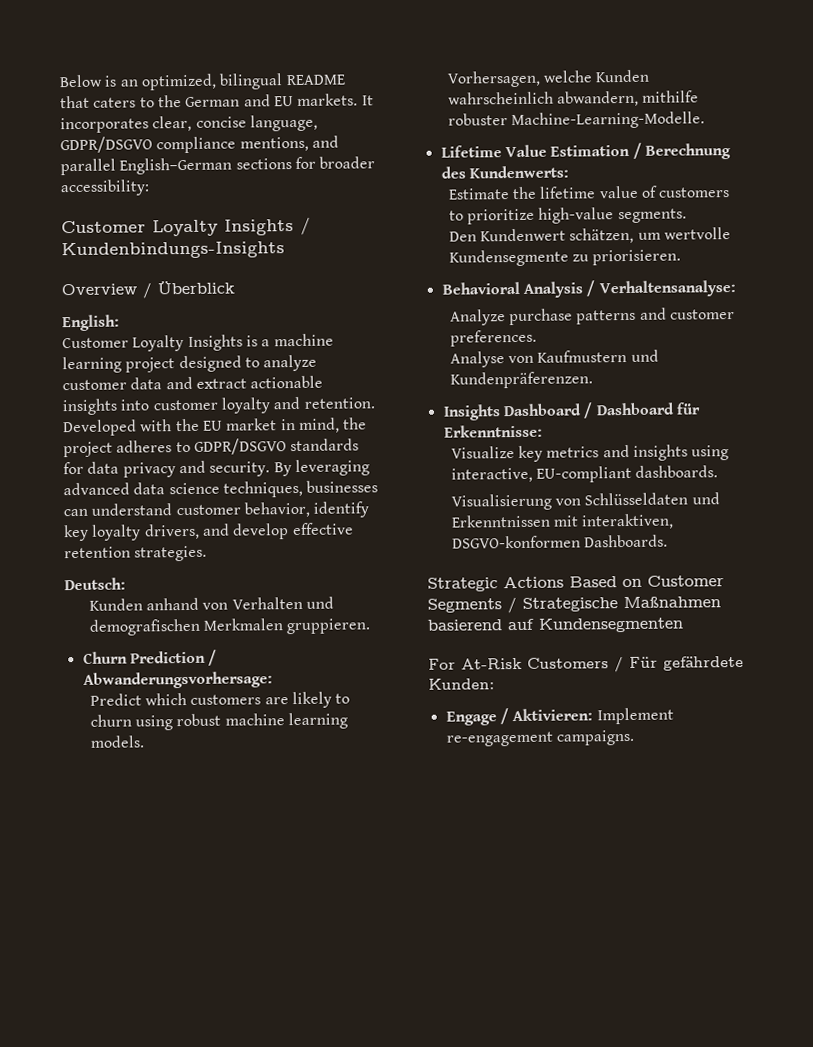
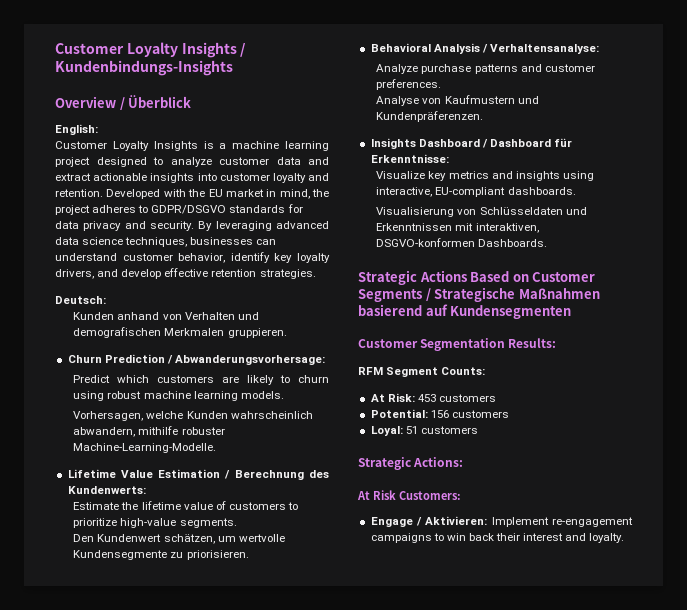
- Below is an optimized, bilingual README that caters to the German and EU markets. It incorporates clear, concise language, GDPR/DSGVO compliance mentions, and parallel English–German sections for broader accessibility:
- For At-Risk Customers / Für gefährdete Kunden:
+ Customer Segmentation Results:
+ RFM Segment Counts:
+ At Risk: 453 customers
+ Potential: 156 customers
+ Loyal: 51 customers
+ Strategic Actions:
+ At Risk Customers:
- Engage / Aktivieren: Implement re-engagement campaigns.
+ Engage / Aktivieren: Implement re-engagement campaigns to win back their interest and loyalty.

